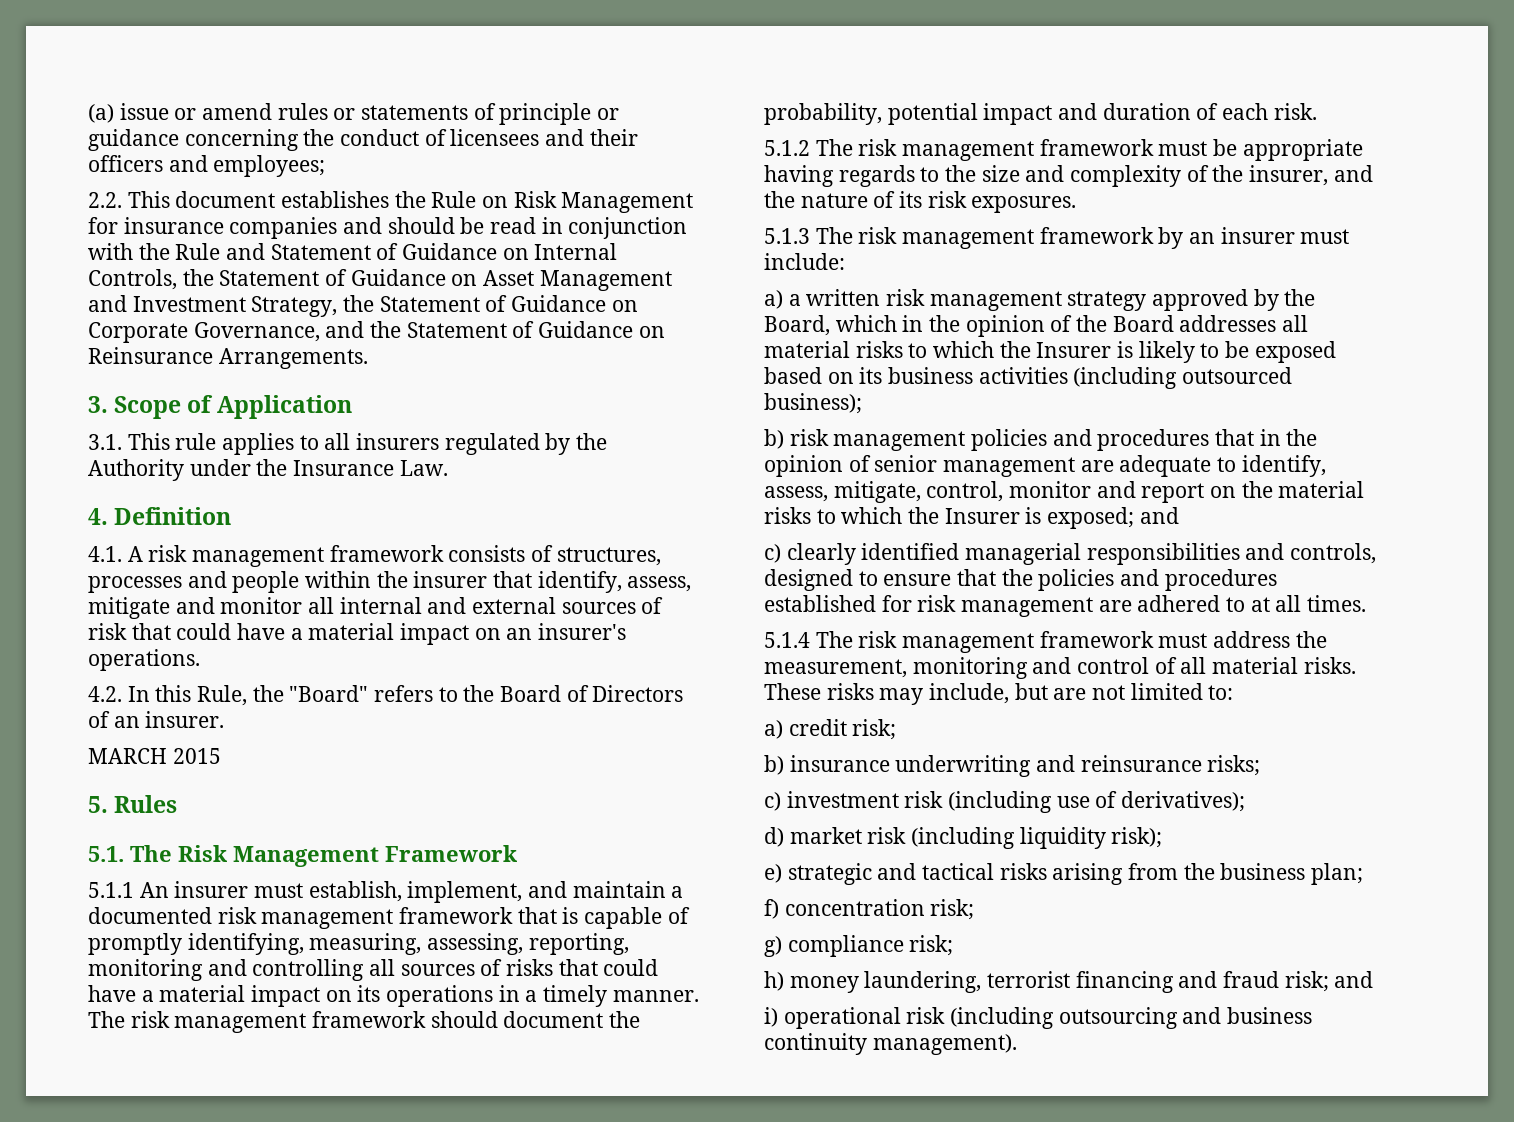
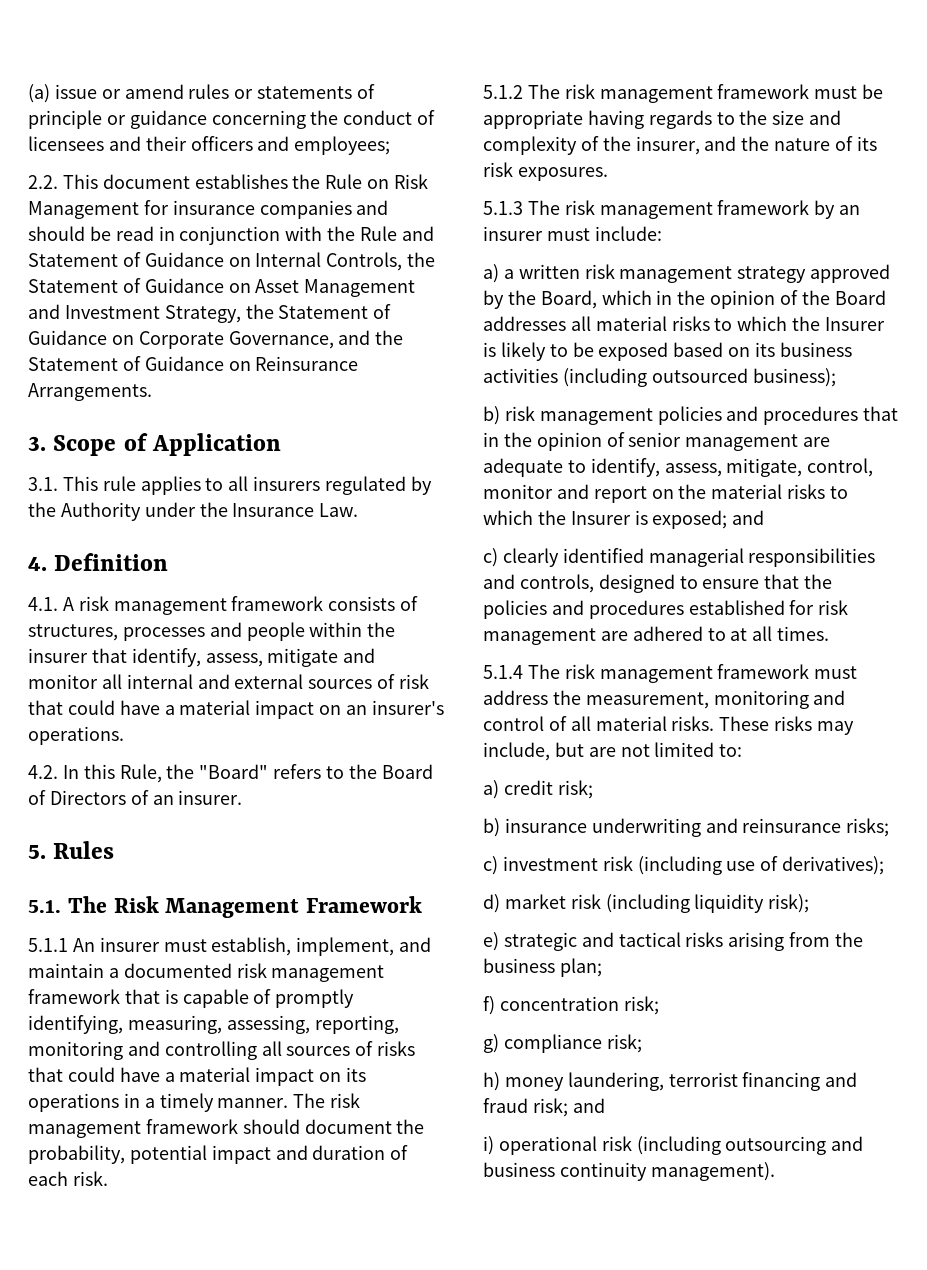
- MARCH 2015

